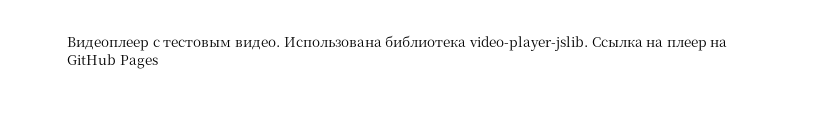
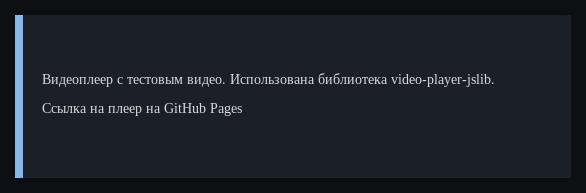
- Использована библиотека video-player-jslib. Ссылка на плеер на GitHub Pages
+ Использована библиотека video-player-jslib.
+ Ссылка на плеер на GitHub Pages

